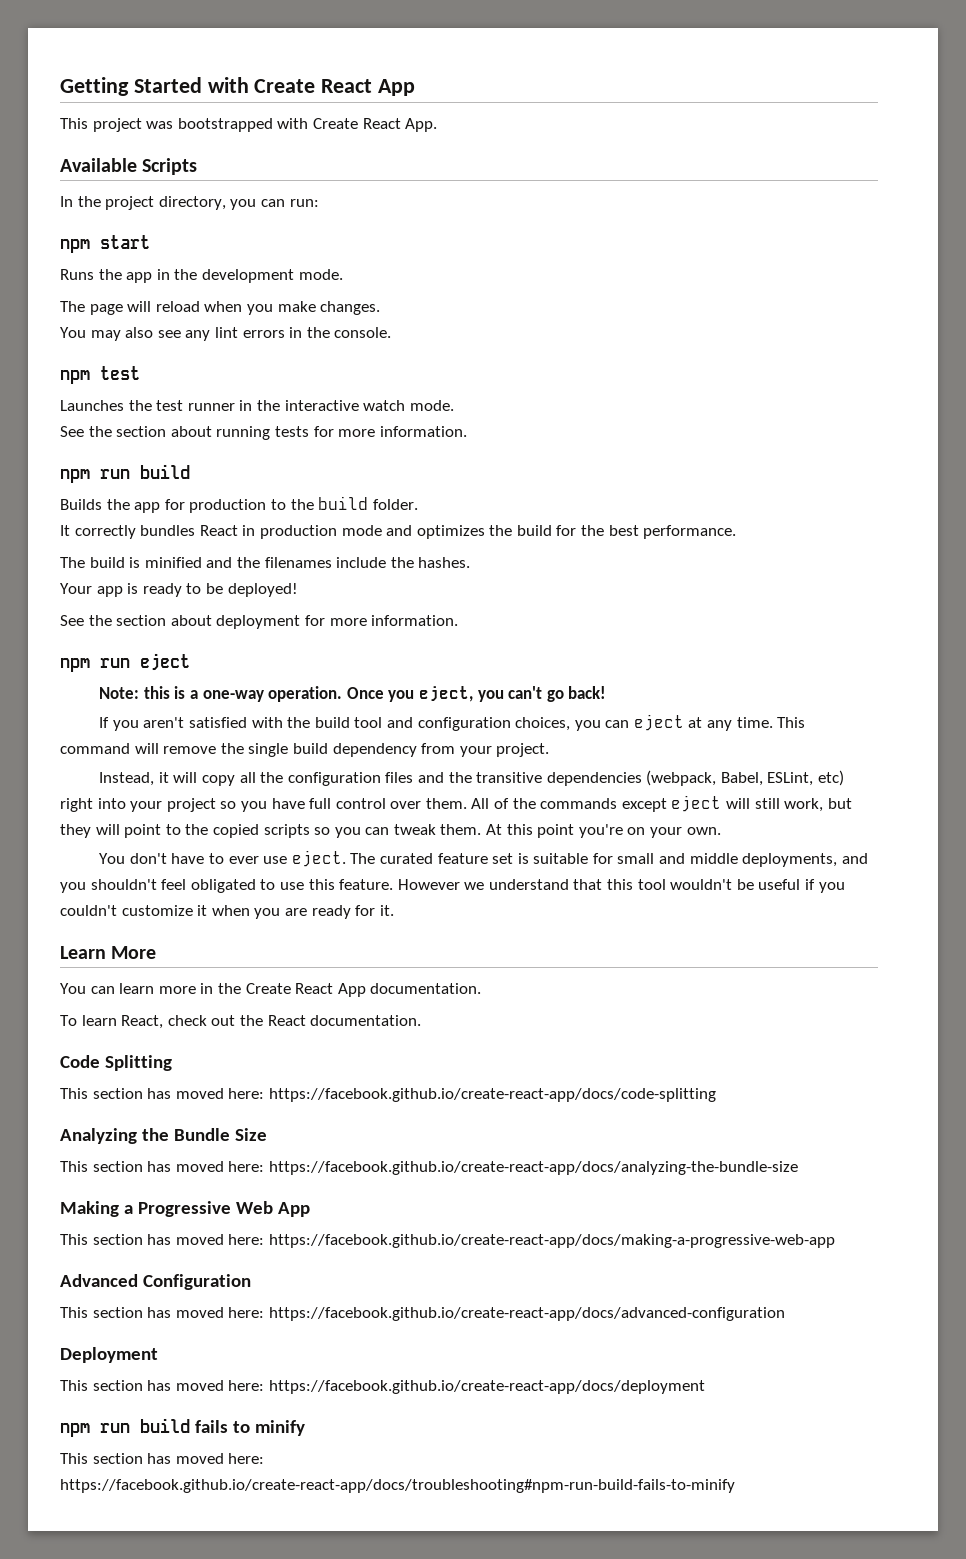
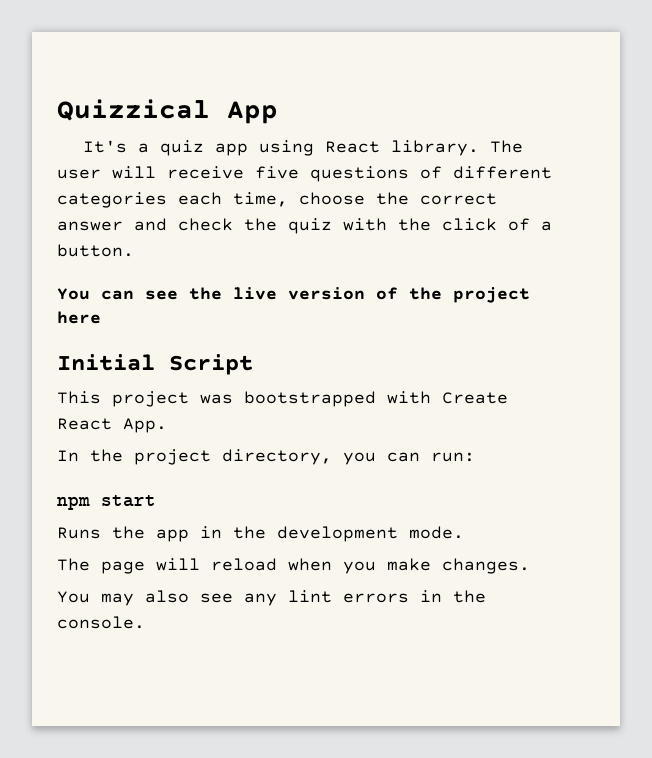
- Getting Started with Create React App
+ Quizzical App
+ It's a quiz app using React library. The user will receive five questions of different categories each time, choose the correct answer and check the quiz with the click of a button.
+ You can see the live version of the project here
+ Initial Script
- Available Scripts
- npm test
- Launches the test runner in the interactive watch mode.
- See the section about running tests for more information.
- npm run build
- Builds the app for production to the build folder.
- It correctly bundles React in production mode and optimizes the build for the best performance.
- The build is minified and the filenames include the hashes.
- Your app is ready to be deployed!
- See the section about deployment for more information.
- npm run eject
- Note: this is a one-way operation. Once you eject, you can't go back!
- If you aren't satisfied with the build tool and configuration choices, you can eject at any time. This command will remove the single build dependency from your project.
- Instead, it will copy all the configuration files and the transitive dependencies (webpack, Babel, ESLint, etc) right into your project so you have full control over them. All of the commands except eject will still work, but they will point to the copied scripts so you can tweak them. At this point you're on your own.
- You don't have to ever use eject. The curated feature set is suitable for small and middle deployments, and you shouldn't feel obligated to use this feature. However we understand that this tool wouldn't be useful if you couldn't customize it when you are ready for it.
- Learn More
- You can learn more in the Create React App documentation.
- To learn React, check out the React documentation.
- Code Splitting
- This section has moved here: https://facebook.github.io/create-react-app/docs/code-splitting
- Analyzing the Bundle Size
- This section has moved here: https://facebook.github.io/create-react-app/docs/analyzing-the-bundle-size
- Making a Progressive Web App
- This section has moved here: https://facebook.github.io/create-react-app/docs/making-a-progressive-web-app
- Advanced Configuration
- This section has moved here: https://facebook.github.io/create-react-app/docs/advanced-configuration
- Deployment
- This section has moved here: https://facebook.github.io/create-react-app/docs/deployment
- npm run build fails to minify
- This section has moved here: https://facebook.github.io/create-react-app/docs/troubleshooting#npm-run-build-fails-to-minify

